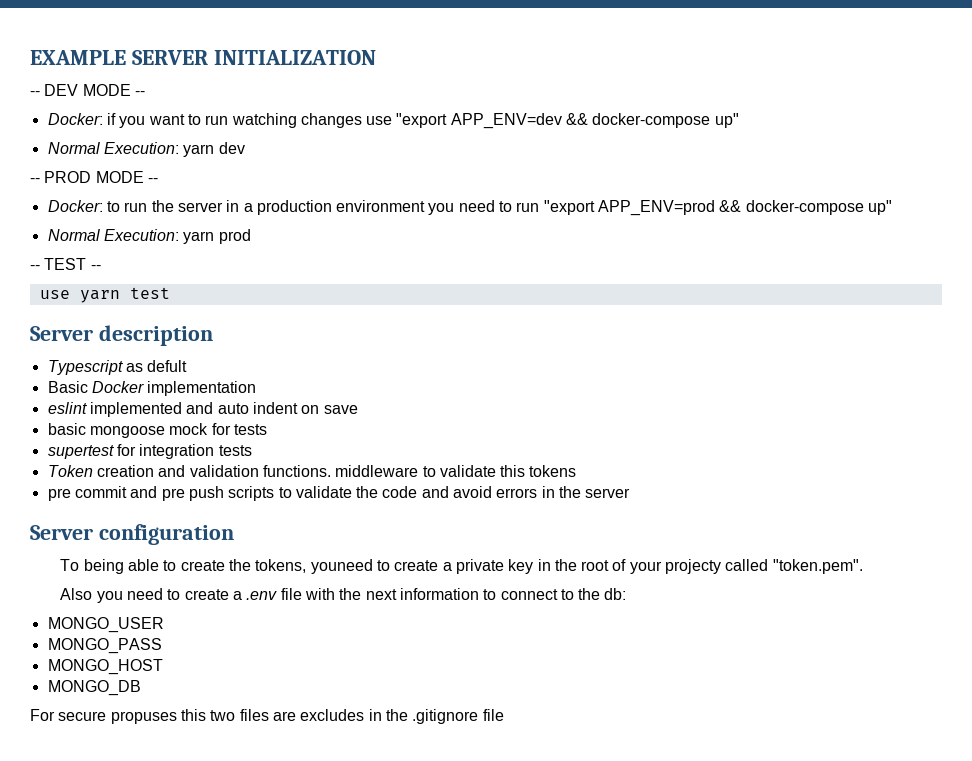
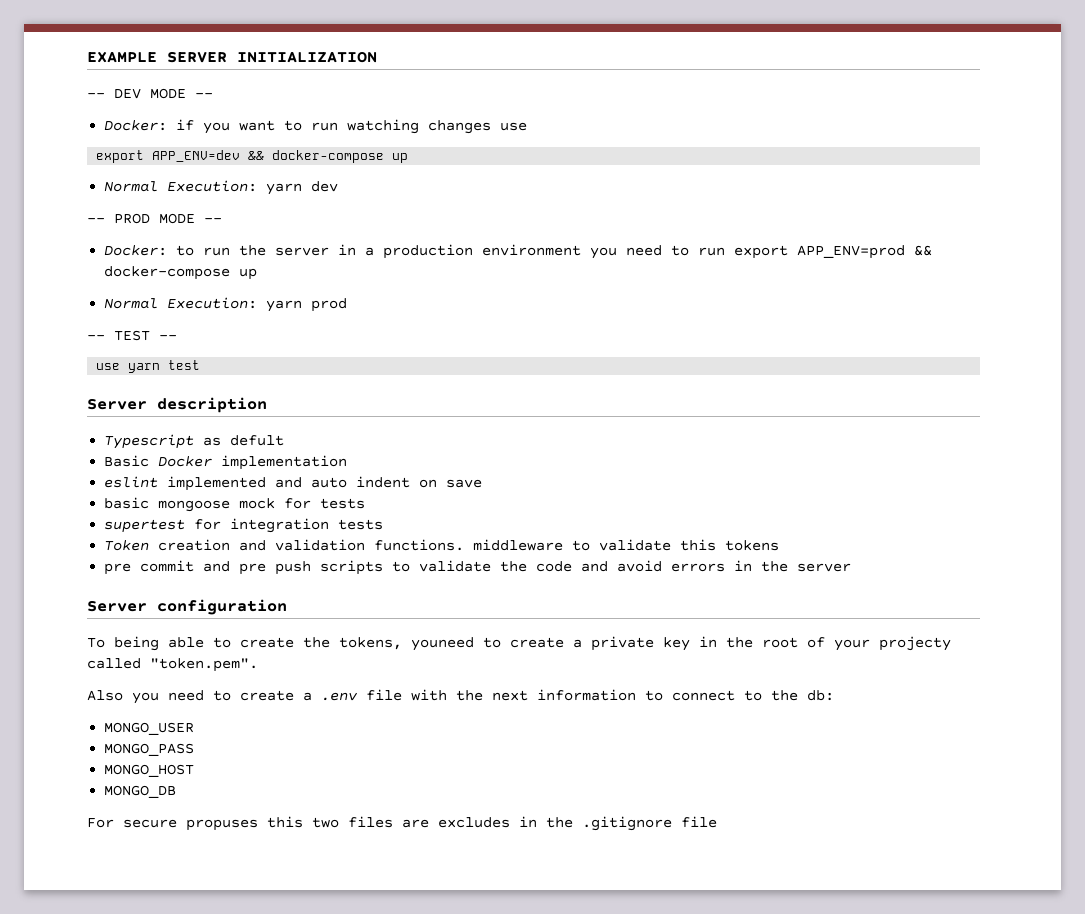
- Docker: if you want to run watching changes use "export APP_ENV=dev && docker-compose up"
+ Docker: if you want to run watching changes use
+ export APP_ENV=dev && docker-compose up
- Docker: to run the server in a production environment you need to run "export APP_ENV=prod && docker-compose up"
+ Docker: to run the server in a production environment you need to run export APP_ENV=prod && docker-compose up

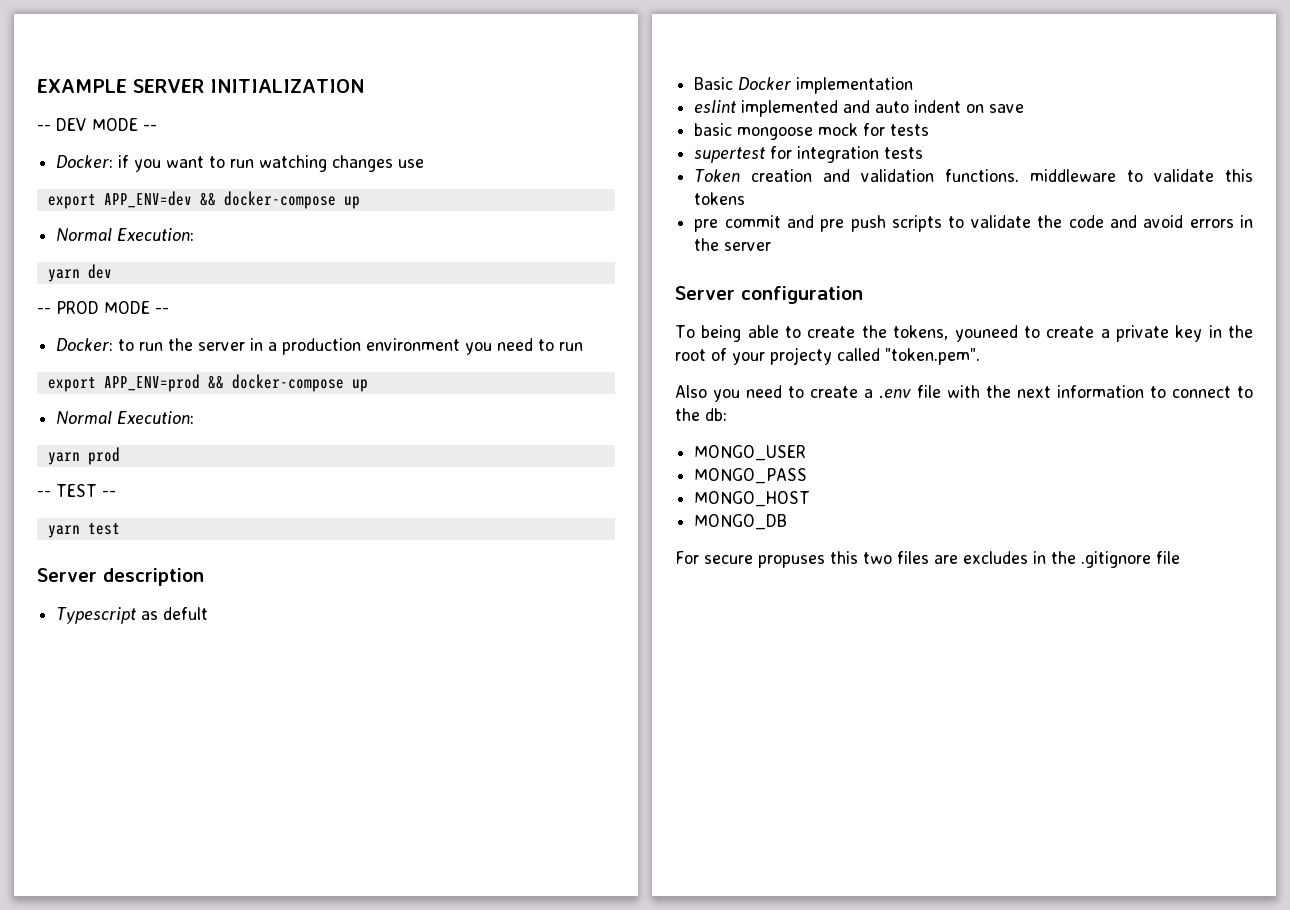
  export APP_ENV=dev && docker-compose up
- Normal Execution: yarn dev
+ Normal Execution:
+ yarn dev
- Docker: to run the server in a production environment you need to run export APP_ENV=prod && docker-compose up
- Normal Execution: yarn prod
+ Docker: to run the server in a production environment you need to run
+ export APP_ENV=prod && docker-compose up
+ Normal Execution:
+ yarn prod
- use yarn test
+ yarn test

